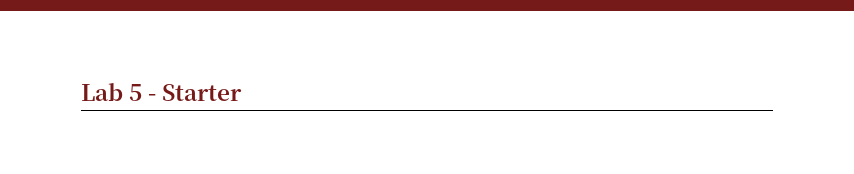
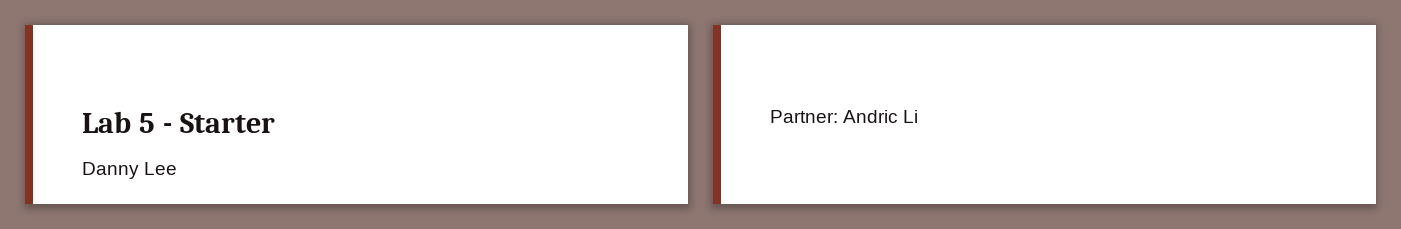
+ Danny Lee
+ Partner: Andric Li

